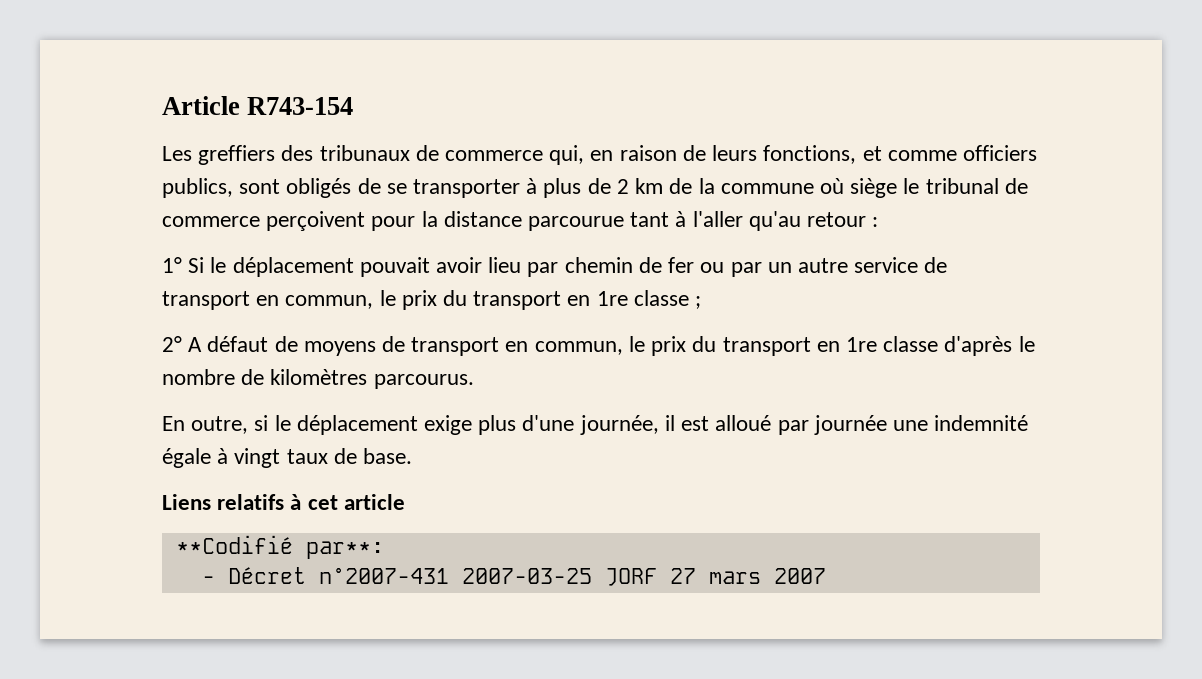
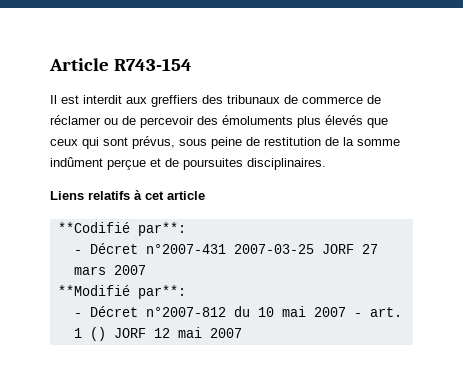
- Les greffiers des tribunaux de commerce qui, en raison de leurs fonctions, et comme officiers publics, sont obligés de se transporter à plus de 2 km de la commune où siège le tribunal de commerce perçoivent pour la distance parcourue tant à l'aller qu'au retour :
- 1° Si le déplacement pouvait avoir lieu par chemin de fer ou par un autre service de transport en commun, le prix du transport en 1re classe ;
- 2° A défaut de moyens de transport en commun, le prix du transport en 1re classe d'après le nombre de kilomètres parcourus.
- En outre, si le déplacement exige plus d'une journée, il est alloué par journée une indemnité égale à vingt taux de base.
+ Il est interdit aux greffiers des tribunaux de commerce de réclamer ou de percevoir des émoluments plus élevés que ceux qui sont prévus, sous peine de restitution de la somme indûment perçue et de poursuites disciplinaires.
+ **Modifié par**:
+ - Décret n°2007-812 du 10 mai 2007 - art. 1 () JORF 12 mai 2007

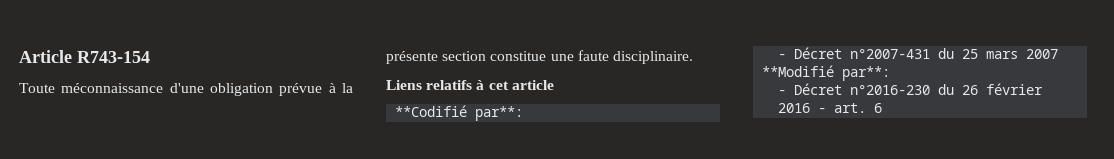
- Il est interdit aux greffiers des tribunaux de commerce de réclamer ou de percevoir des émoluments plus élevés que ceux qui sont prévus, sous peine de restitution de la somme indûment perçue et de poursuites disciplinaires.
+ Toute méconnaissance d'une obligation prévue à la présente section constitue une faute disciplinaire.
- - Décret n°2007-431 2007-03-25 JORF 27 mars 2007
+ - Décret n°2007-431 du 25 mars 2007
- - Décret n°2007-812 du 10 mai 2007 - art. 1 () JORF 12 mai 2007
+ - Décret n°2016-230 du 26 février 2016 - art. 6

